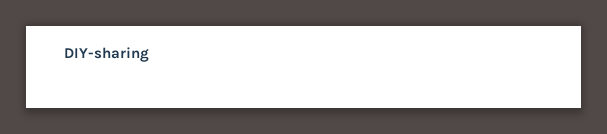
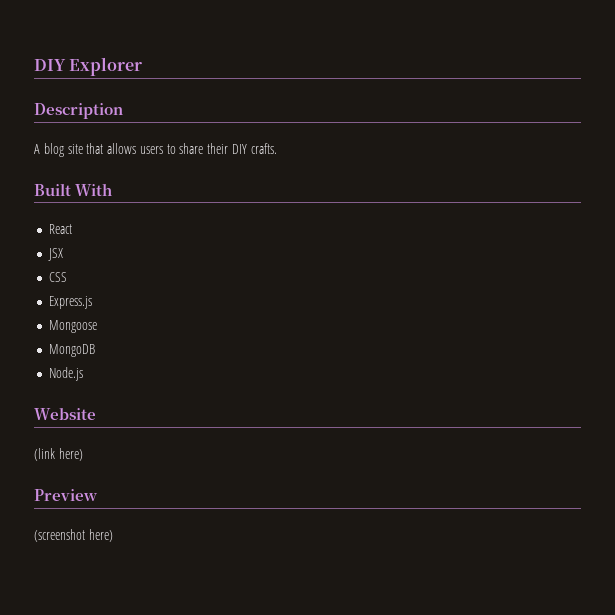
- DIY-sharing
+ DIY Explorer
+ Description
+ A blog site that allows users to share their DIY crafts.
+ Built With
+ React
+ JSX
+ CSS
+ Express.js
+ Mongoose
+ MongoDB
+ Node.js
+ Website
+ (link here)
+ Preview
+ (screenshot here)

